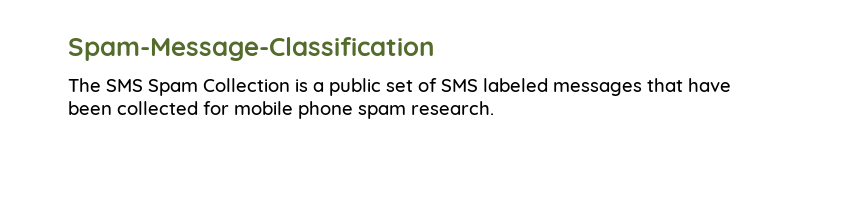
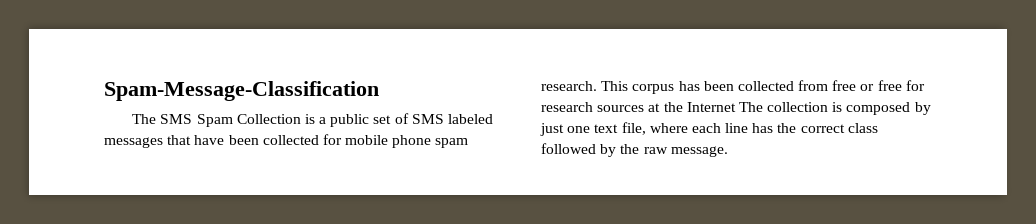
+ This corpus has been collected from free or free for research sources at the Internet The collection is composed by just one text file, where each line has the correct class followed by the raw message.

